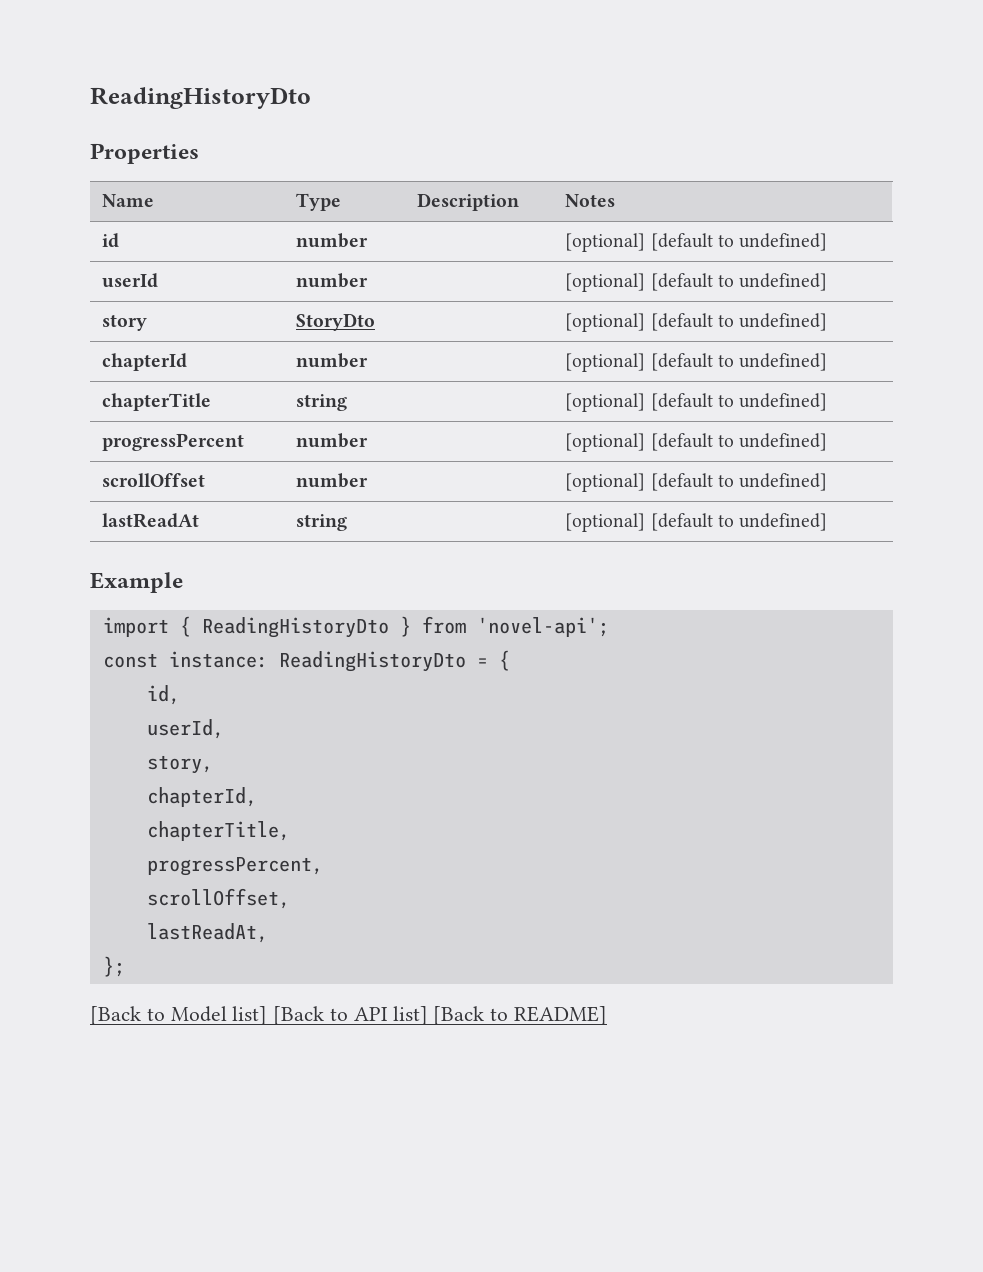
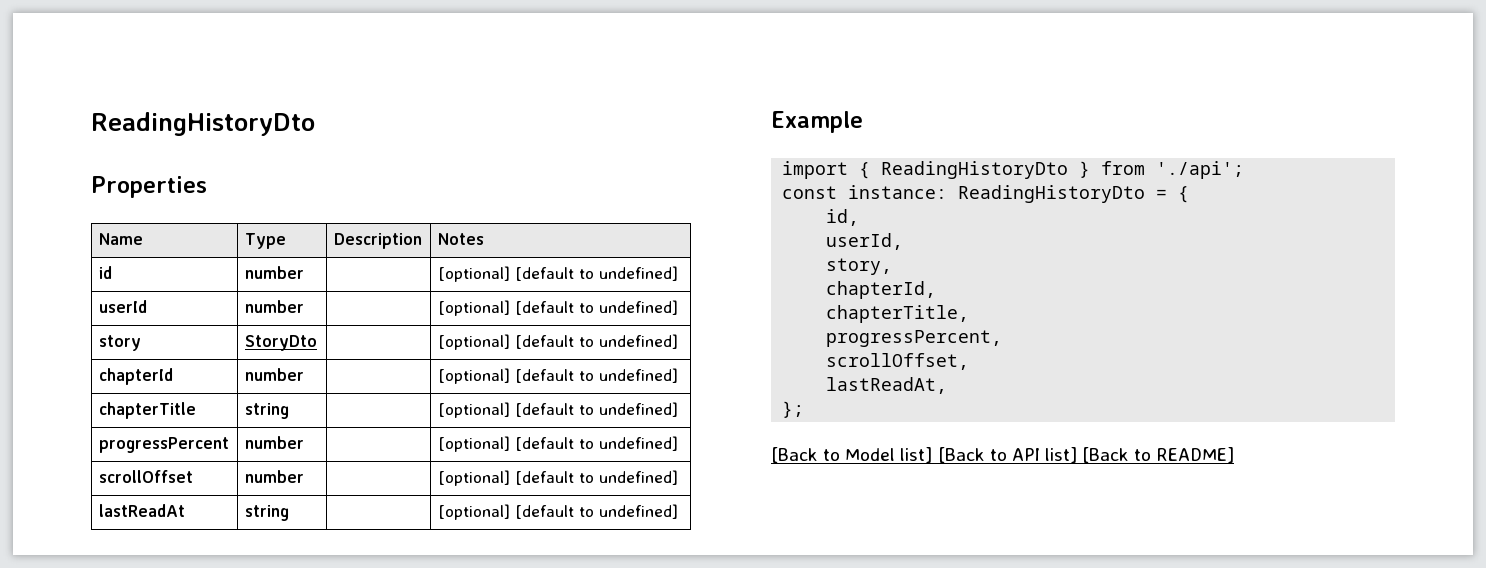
- import { ReadingHistoryDto } from 'novel-api';
+ import { ReadingHistoryDto } from './api';

